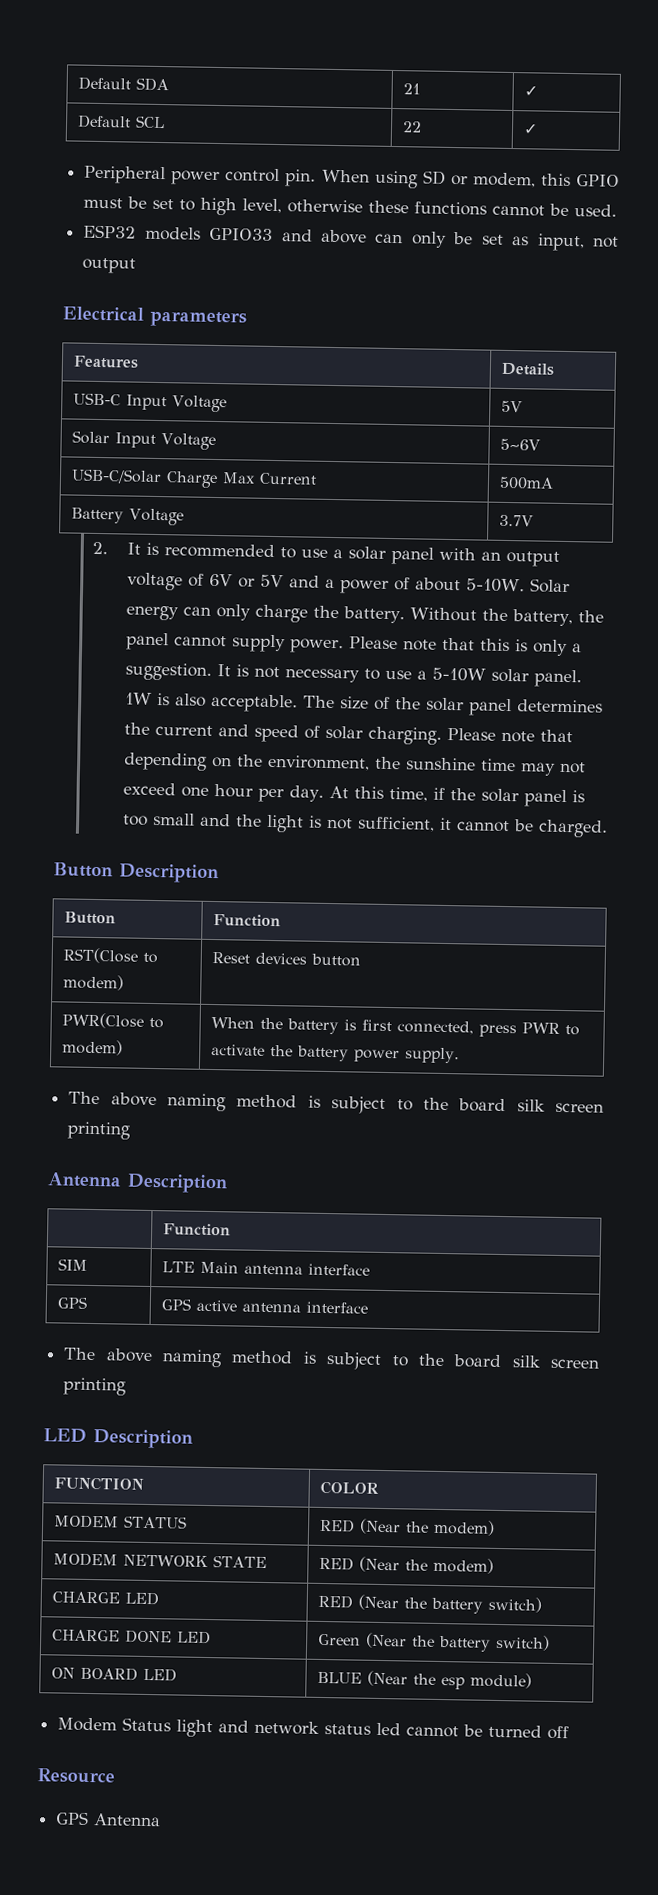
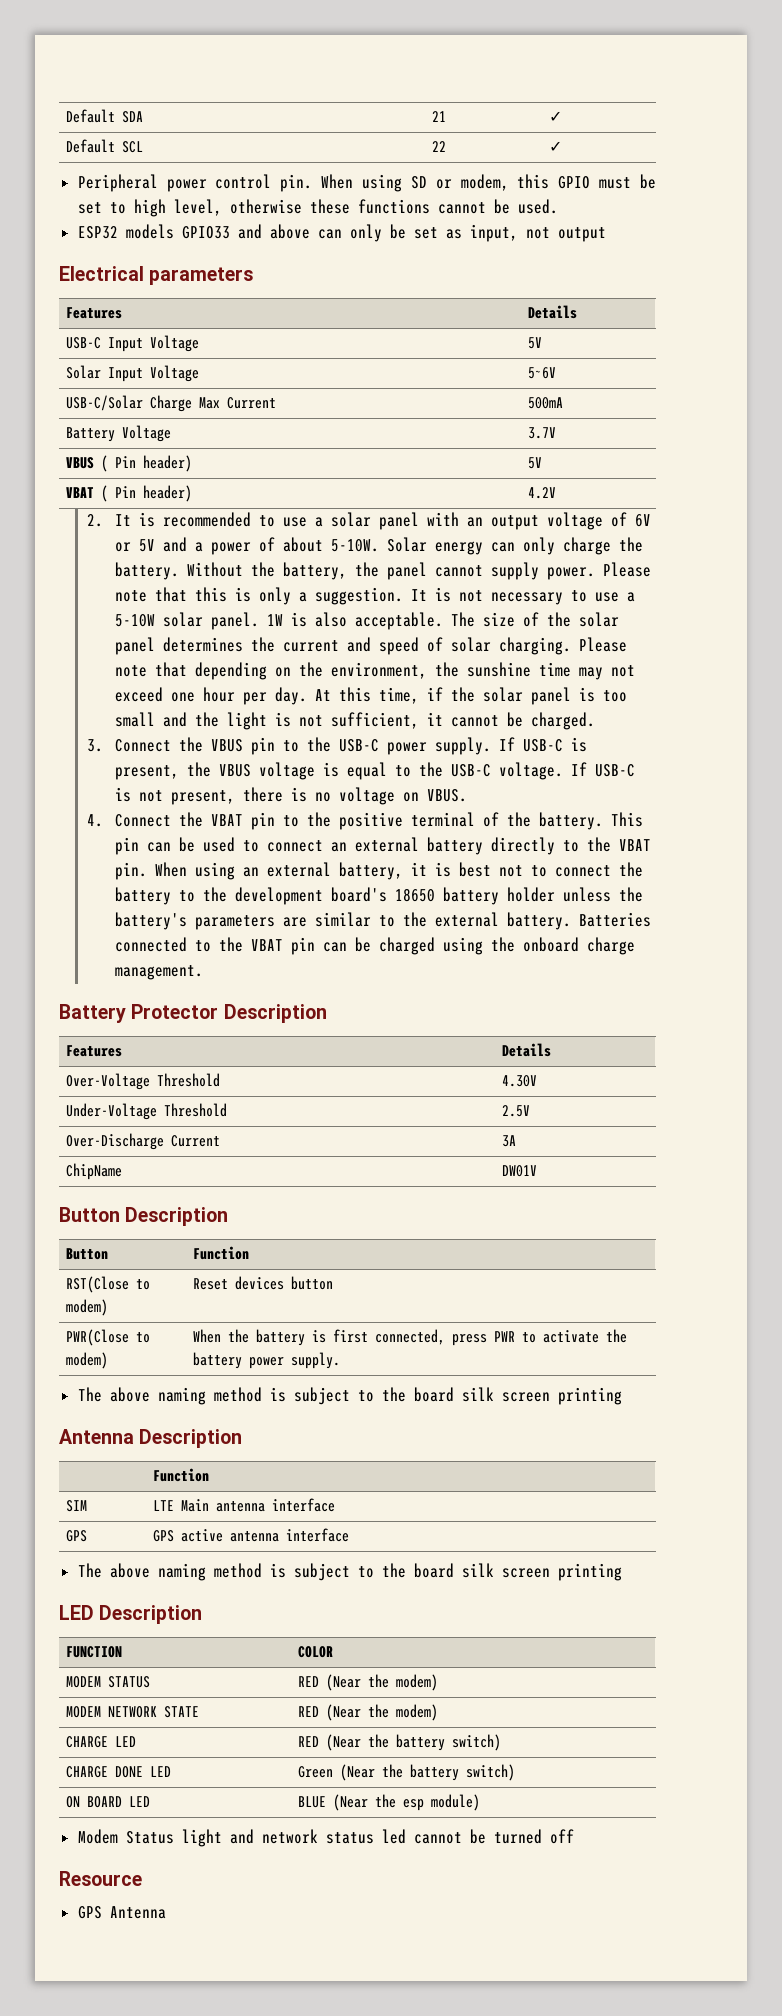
+ VBUS ( Pin header) | 5V
+ VBAT ( Pin header) | 4.2V
+ 3. Connect the VBUS pin to the USB-C power supply. If USB-C is present, the VBUS voltage is equal to the USB-C voltage. If USB-C is not present, there is no voltage on VBUS.
+ 4. Connect the VBAT pin to the positive terminal of the battery. This pin can be used to connect an external battery directly to the VBAT pin. When using an external battery, it is best not to connect the battery to the development board's 18650 battery holder unless the battery's parameters are similar to the external battery. Batteries connected to the VBAT pin can be charged using the onboard charge management.
+ Battery Protector Description
+ Features | Details
+ Over-Voltage Threshold | 4.30V
+ Under-Voltage Threshold | 2.5V
+ Over-Discharge Current | 3A
+ ChipName | DW01V

